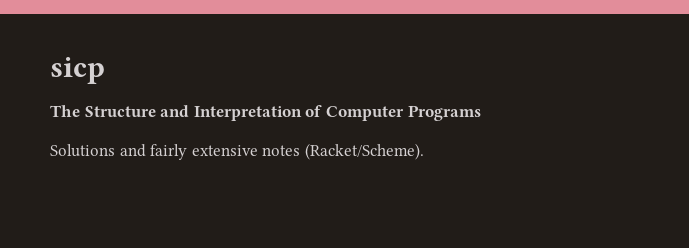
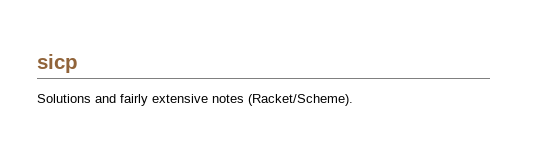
- The Structure and Interpretation of Computer Programs

